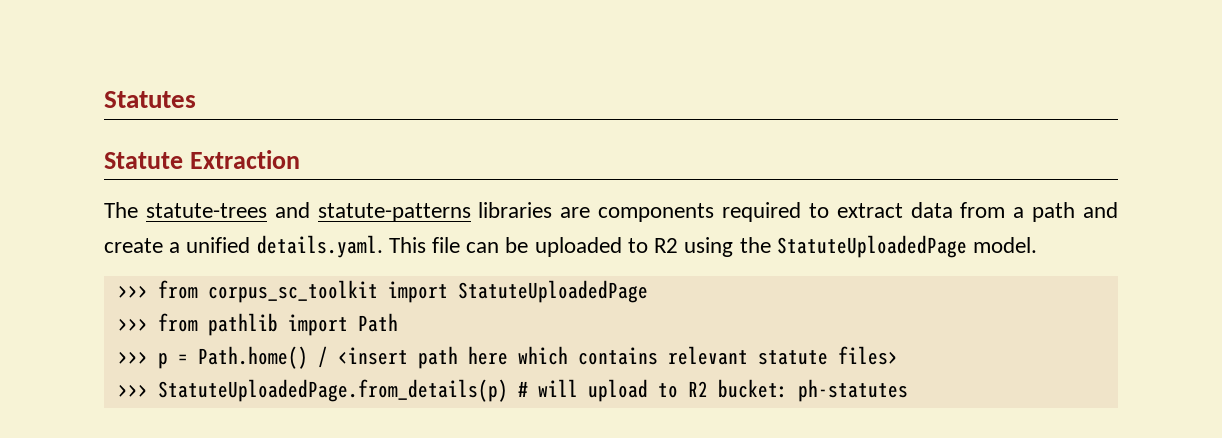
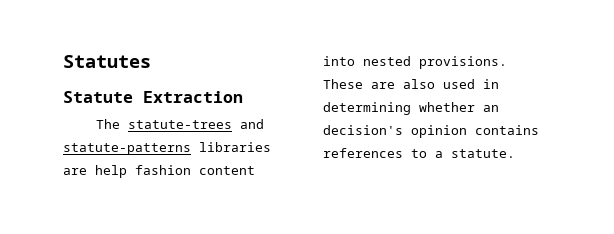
- The statute-trees and statute-patterns libraries are components required to extract data from a path and create a unified details.yaml. This file can be uploaded to R2 using the StatuteUploadedPage model.
- >>> from corpus_sc_toolkit import StatuteUploadedPage
- >>> from pathlib import Path
- >>> p = Path.home() / <insert path here which contains relevant statute files>
- >>> StatuteUploadedPage.from_details(p) # will upload to R2 bucket: ph-statutes
+ The statute-trees and statute-patterns libraries are help fashion content into nested provisions. These are also used in determining whether an decision's opinion contains references to a statute.

